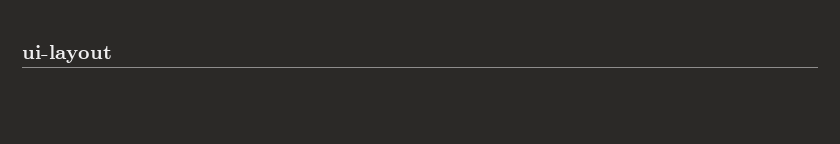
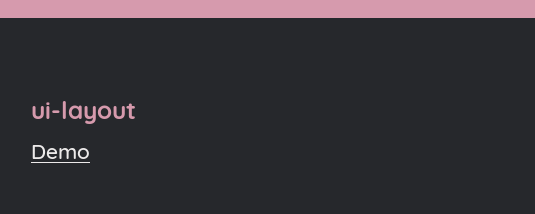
+ Demo

